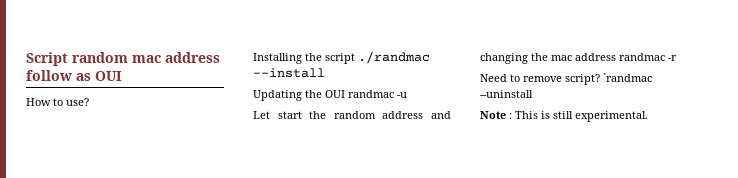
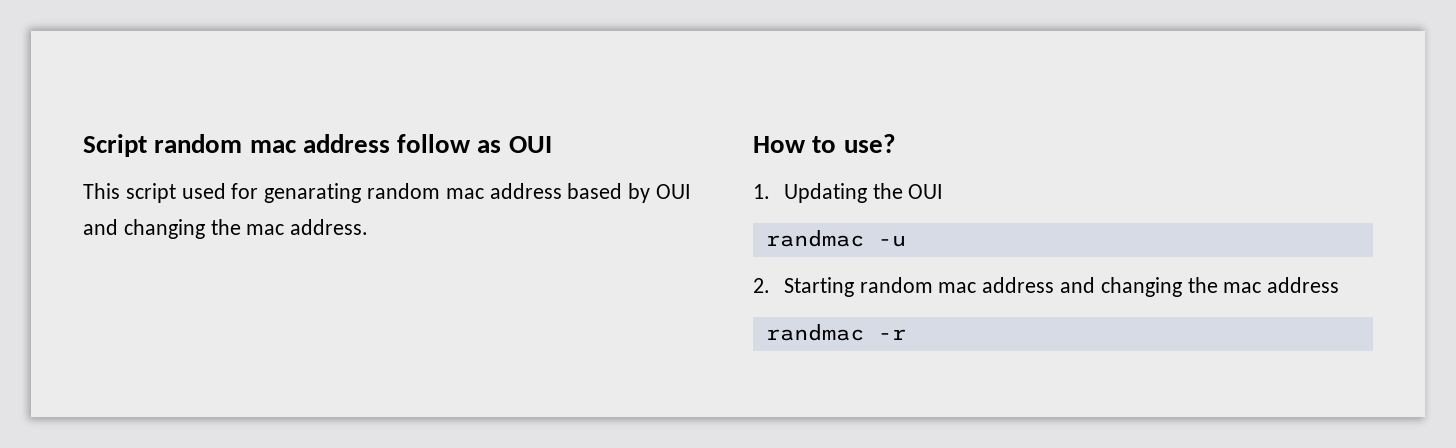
+ This script used for genarating random mac address based by OUI and changing the mac address.
  How to use?
- Installing the script ./randmac --install
- Updating the OUI randmac -u
+ 1. Updating the OUI
+ randmac -u
- Let start the random address and changing the mac address randmac -r
+ 2. Starting random mac address and changing the mac address
+ randmac -r
- Need to remove script? `randmac --uninstall
- Note : This is still experimental.

